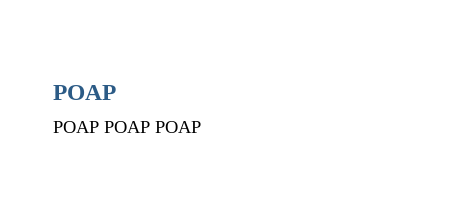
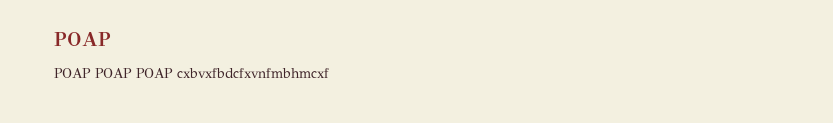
- POAP POAP POAP
+ POAP POAP POAP cxbvxfbdcfxvnfmbhmcxf

